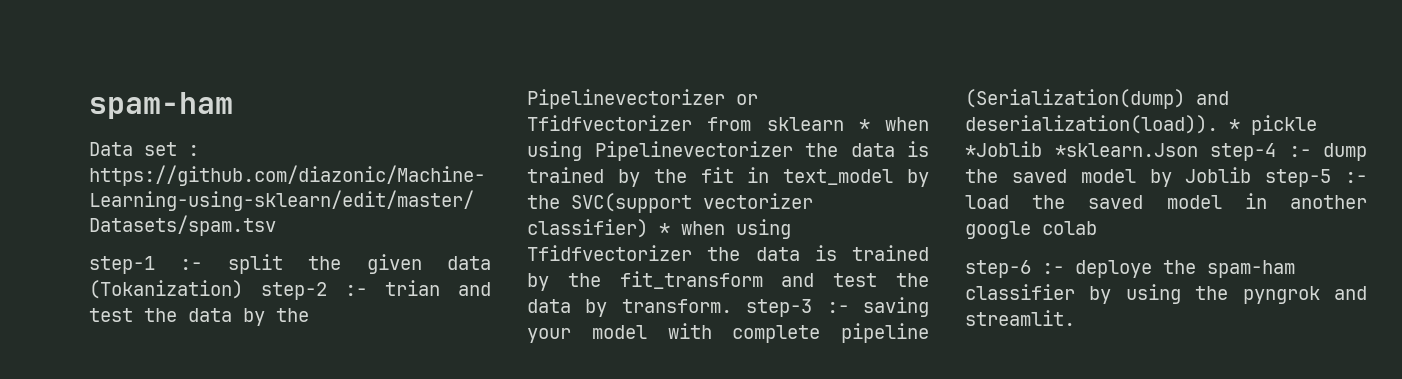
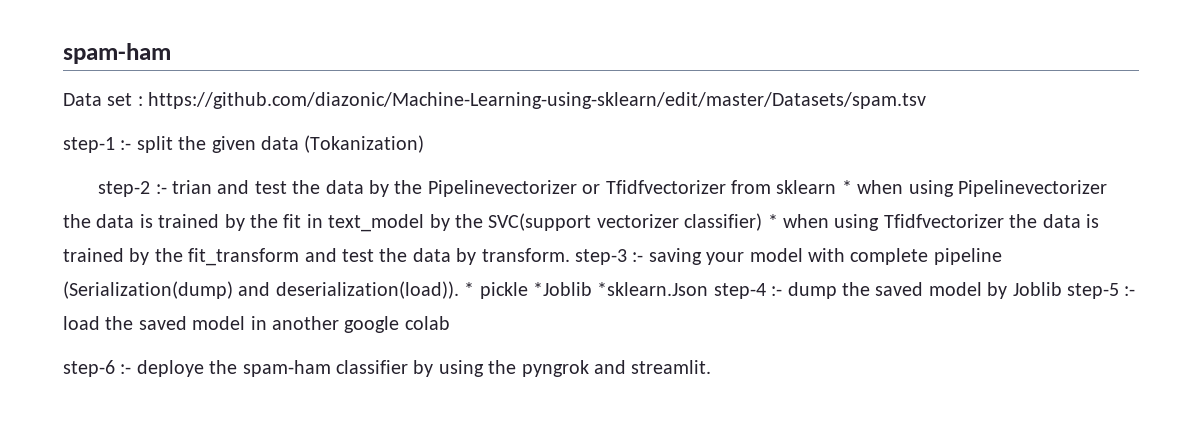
- step-1 :- split the given data (Tokanization) step-2 :- trian and test the data by the Pipelinevectorizer or Tfidfvectorizer from sklearn * when using Pipelinevectorizer the data is trained by the fit in text_model by the SVC(support vectorizer classifier) * when using Tfidfvectorizer the data is trained by the fit_transform and test the data by transform. step-3 :- saving your model with complete pipeline (Serialization(dump) and deserialization(load)).
+ step-1 :- split the given data (Tokanization)
+ step-2 :- trian and test the data by the Pipelinevectorizer or Tfidfvectorizer from sklearn * when using Pipelinevectorizer the data is trained by the fit in text_model by the SVC(support vectorizer classifier) * when using Tfidfvectorizer the data is trained by the fit_transform and test the data by transform. step-3 :- saving your model with complete pipeline (Serialization(dump) and deserialization(load)).

